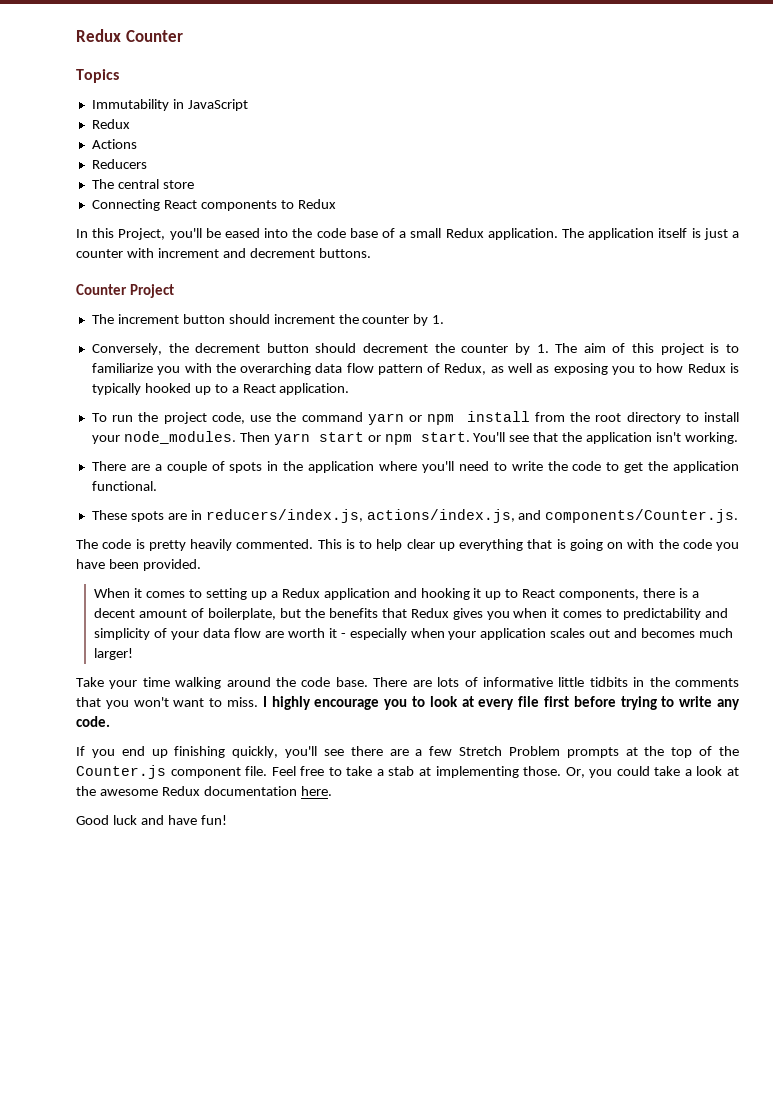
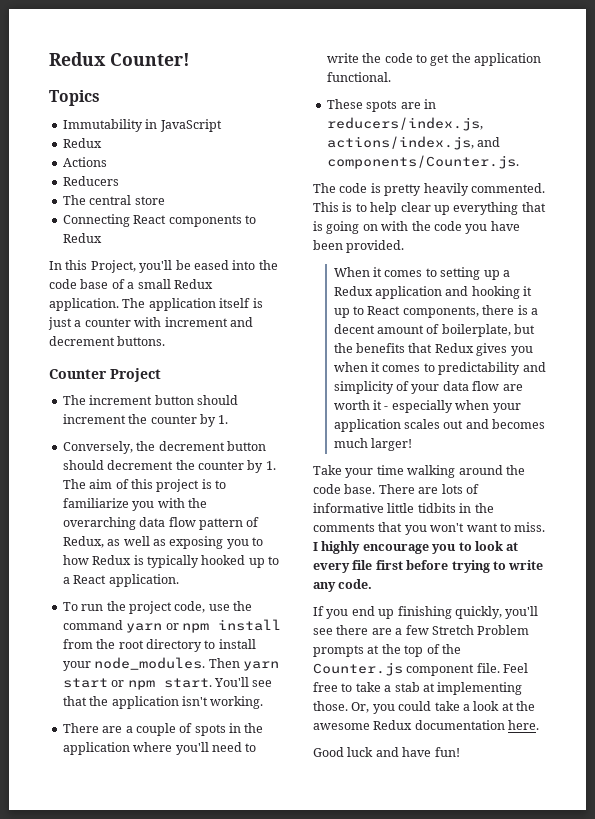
- Redux Counter
+ Redux Counter!

